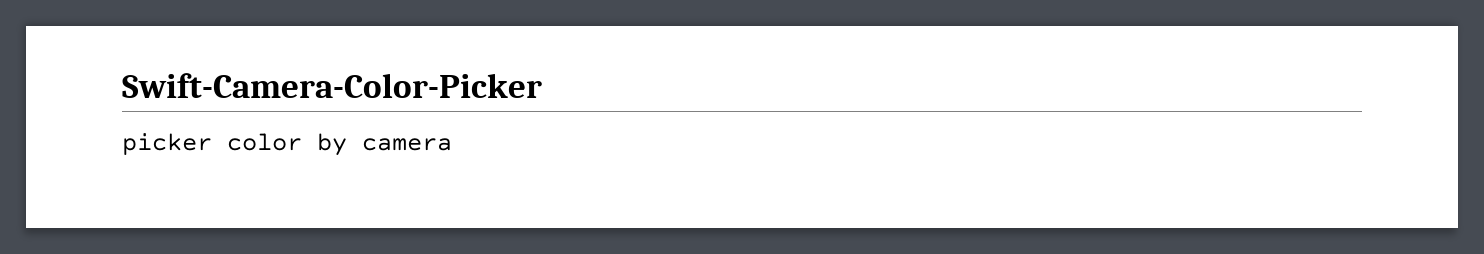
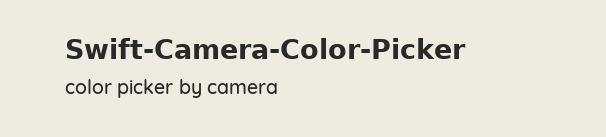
- picker color by camera
+ color picker by camera

